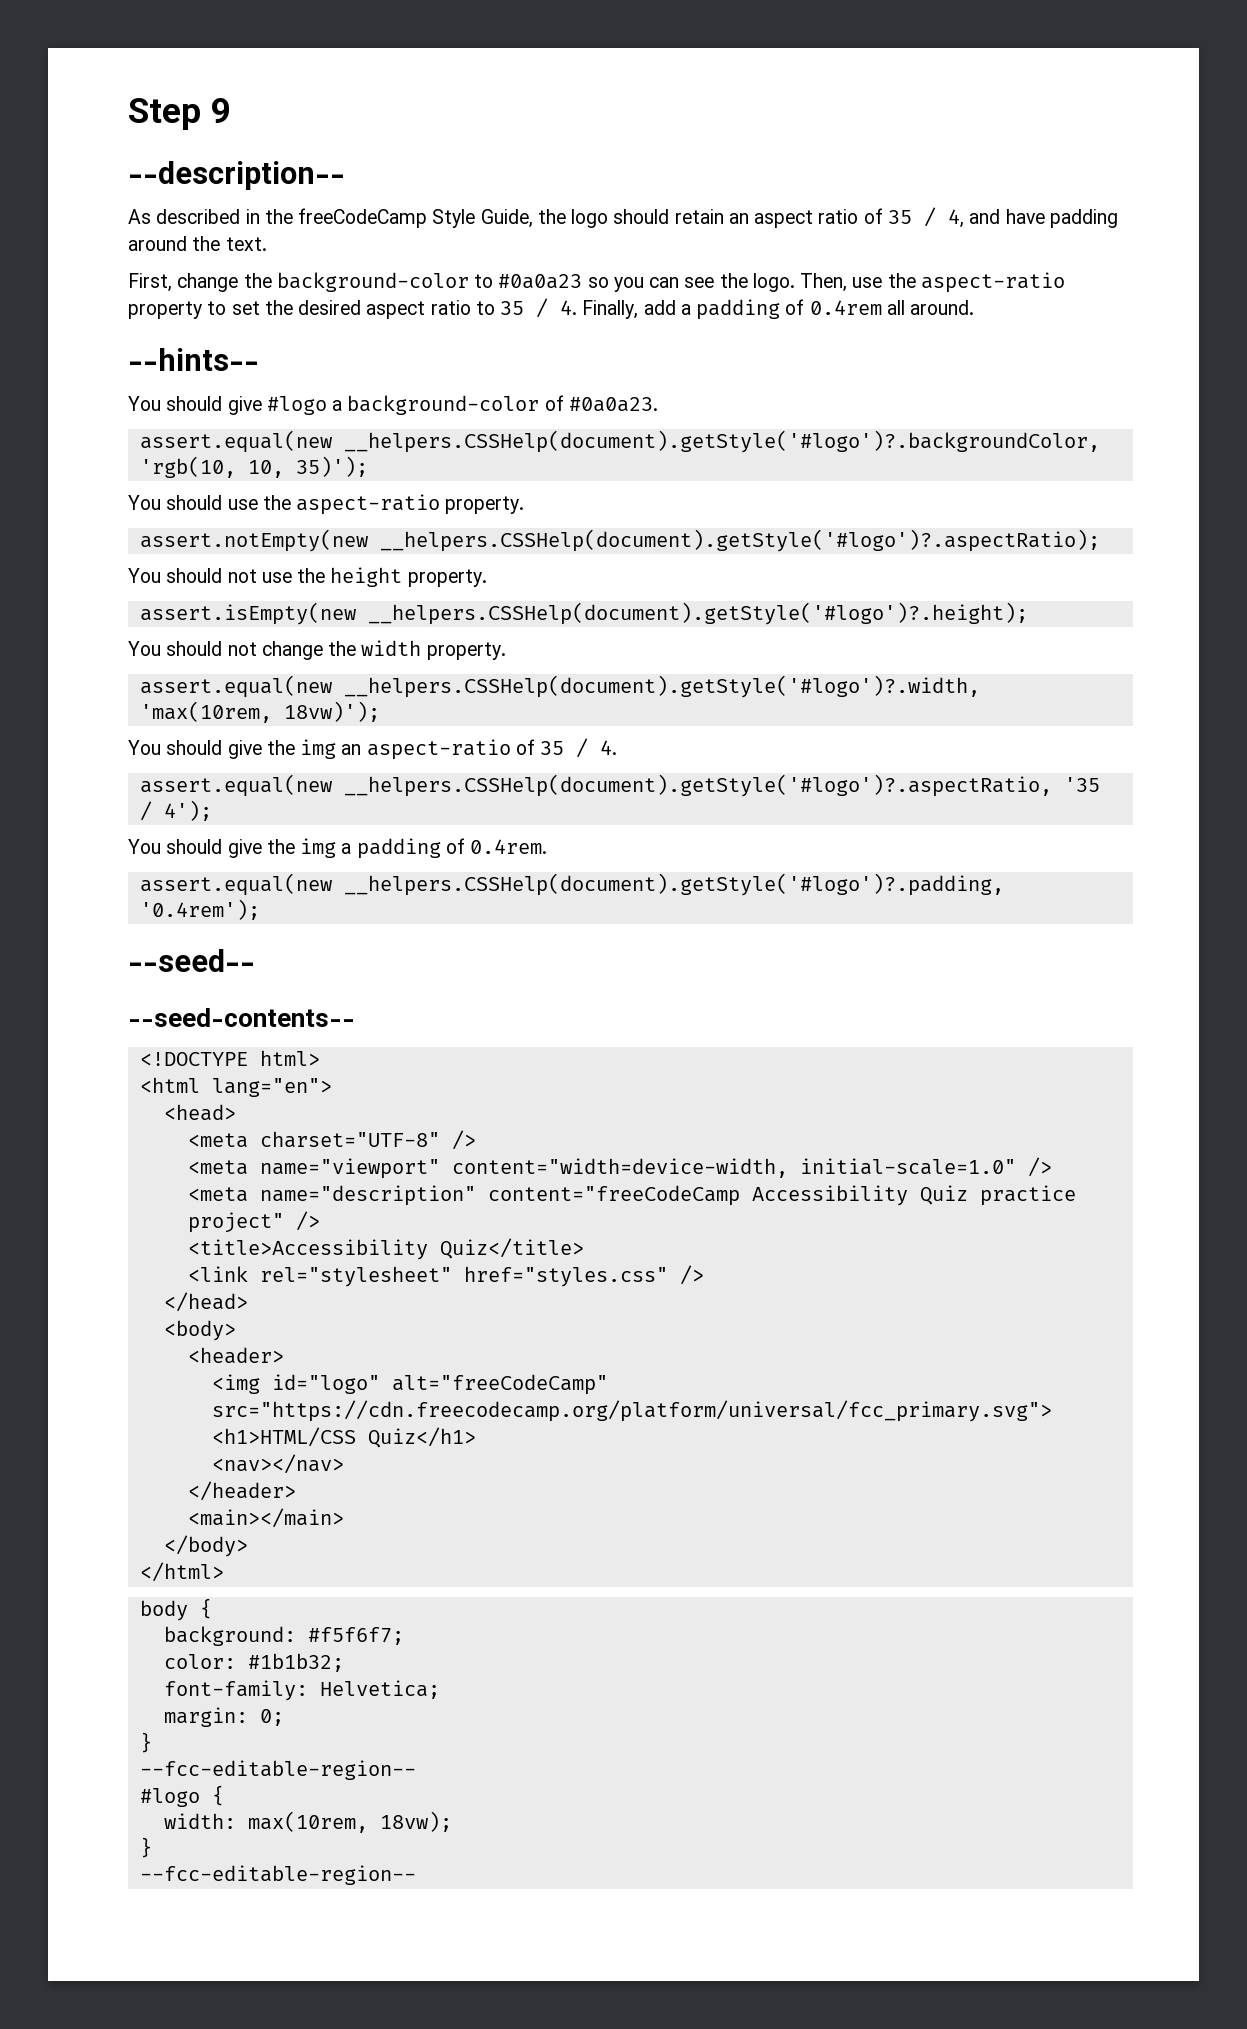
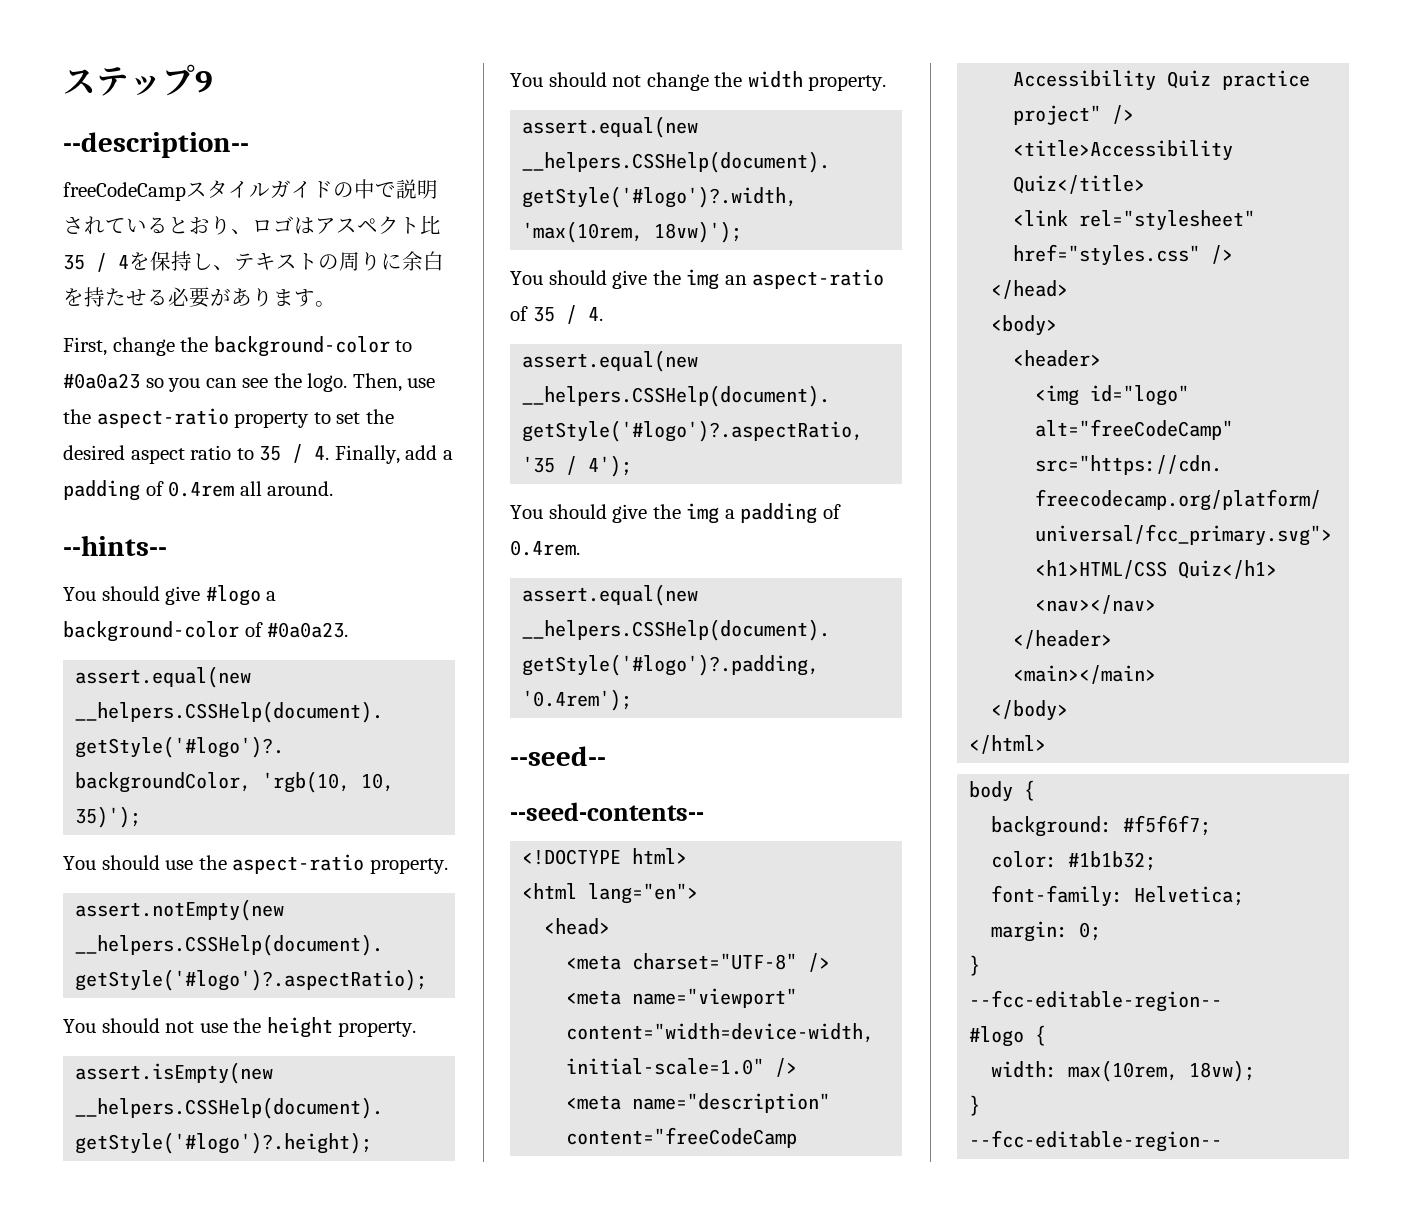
- Step 9
+ ステップ9
- As described in the freeCodeCamp Style Guide, the logo should retain an aspect ratio of 35 / 4, and have padding around the text.
+ freeCodeCampスタイルガイドの中で説明されているとおり、ロゴはアスペクト比35 / 4を保持し、テキストの周りに余白を持たせる必要があります。

